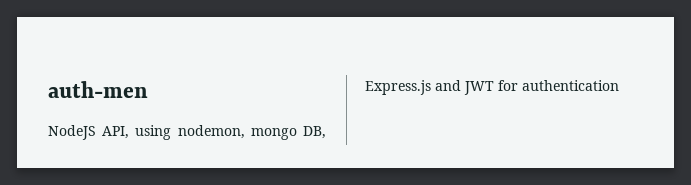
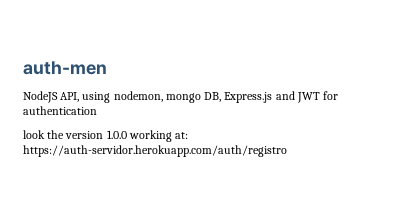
+ look the version 1.0.0 working at: https://auth-servidor.herokuapp.com/auth/registro

